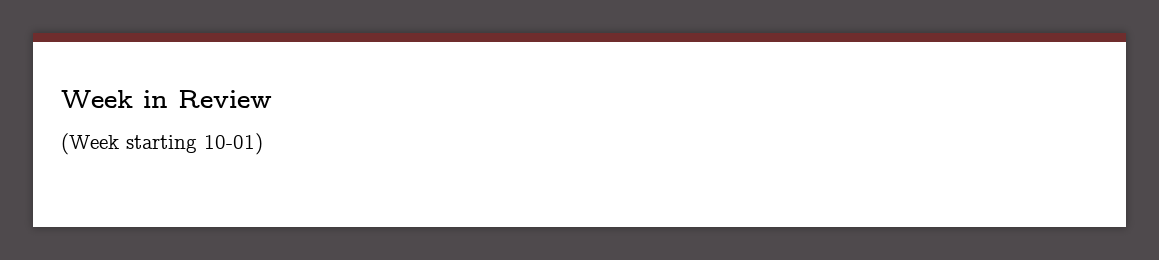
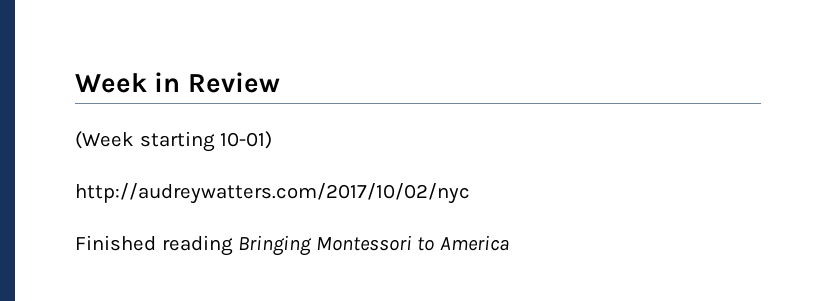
+ http://audreywatters.com/2017/10/02/nyc
+ Finished reading Bringing Montessori to America

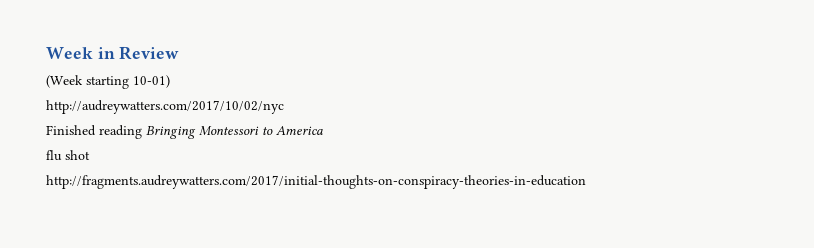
+ flu shot
+ http://fragments.audreywatters.com/2017/initial-thoughts-on-conspiracy-theories-in-education

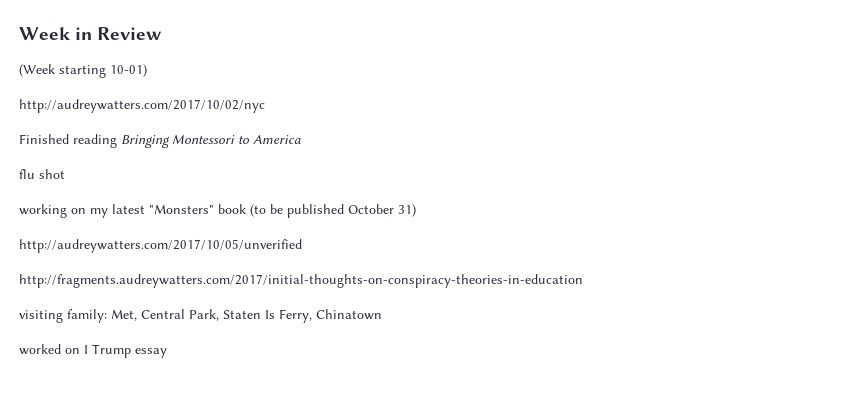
+ working on my latest "Monsters" book (to be published October 31)
+ http://audreywatters.com/2017/10/05/unverified
  http://fragments.audreywatters.com/2017/initial-thoughts-on-conspiracy-theories-in-education
+ visiting family: Met, Central Park, Staten Is Ferry, Chinatown
+ worked on I Trump essay

